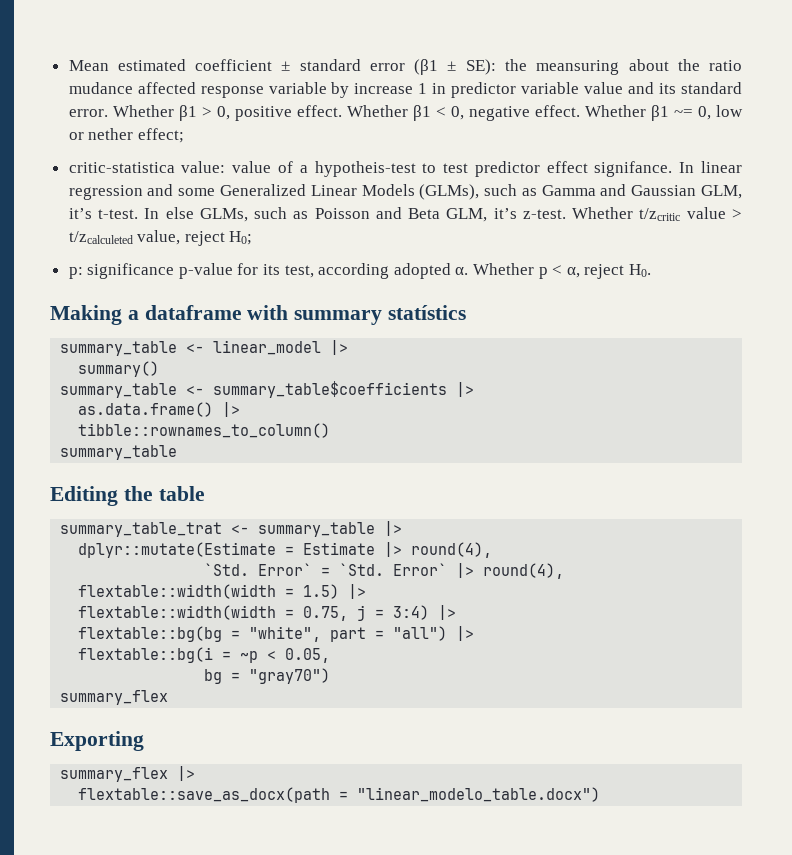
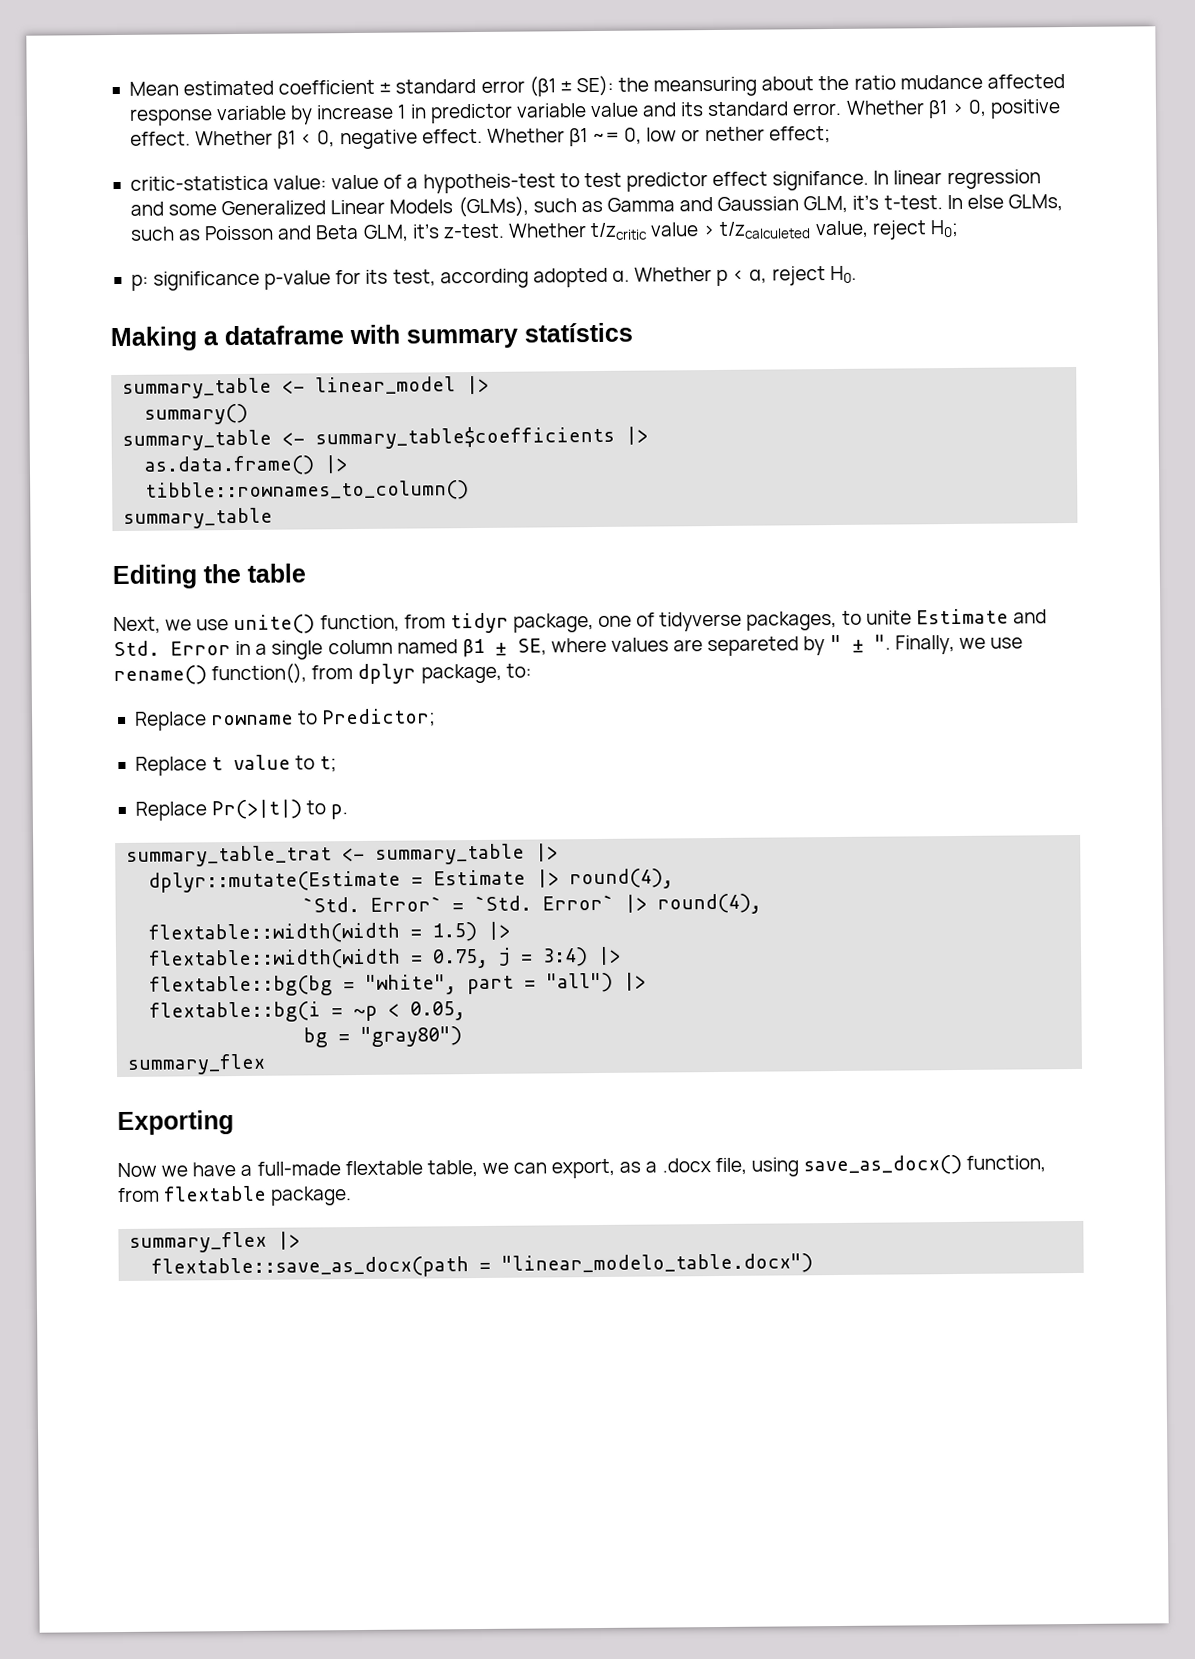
+ Next, we use unite() function, from tidyr package, one of tidyverse packages, to unite Estimate and Std. Error in a single column named β1 ± SE, where values are separeted by " ± ". Finally, we use rename() function(), from dplyr package, to:
+ Replace rowname to Predictor;
+ Replace t value to t;
+ Replace Pr(>|t|) to p.
- bg = "gray70")
+ bg = "gray80")
+ Now we have a full-made flextable table, we can export, as a .docx file, using save_as_docx() function, from flextable package.

